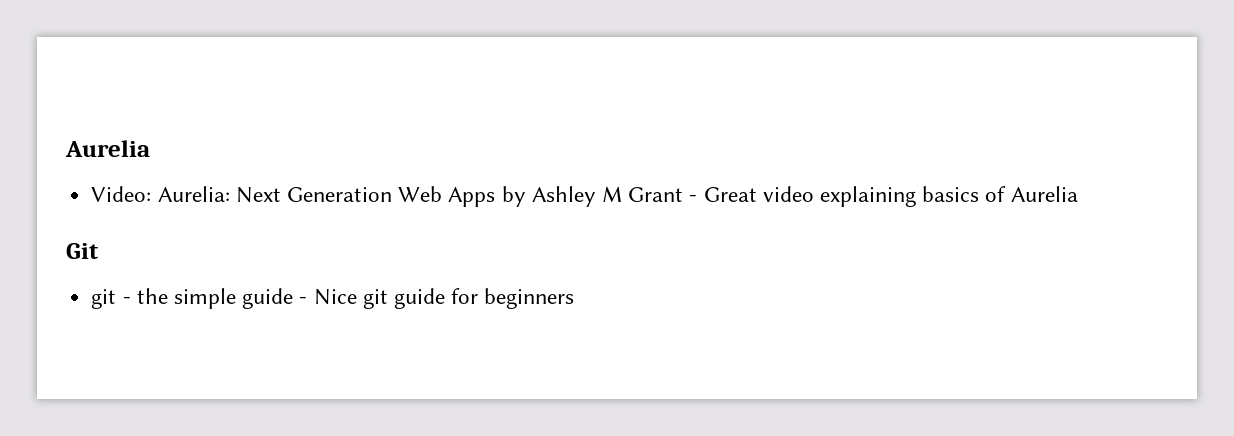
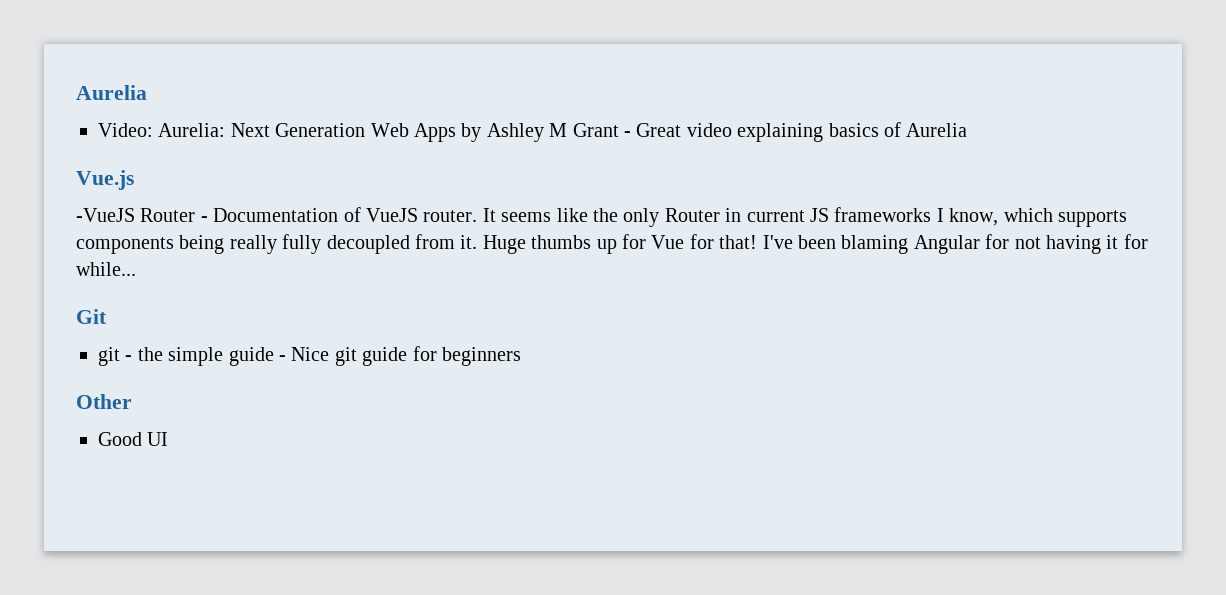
+ Vue.js
+ -VueJS Router - Documentation of VueJS router. It seems like the only Router in current JS frameworks I know, which supports components being really fully decoupled from it. Huge thumbs up for Vue for that! I've been blaming Angular for not having it for while...
+ Other
+ Good UI

